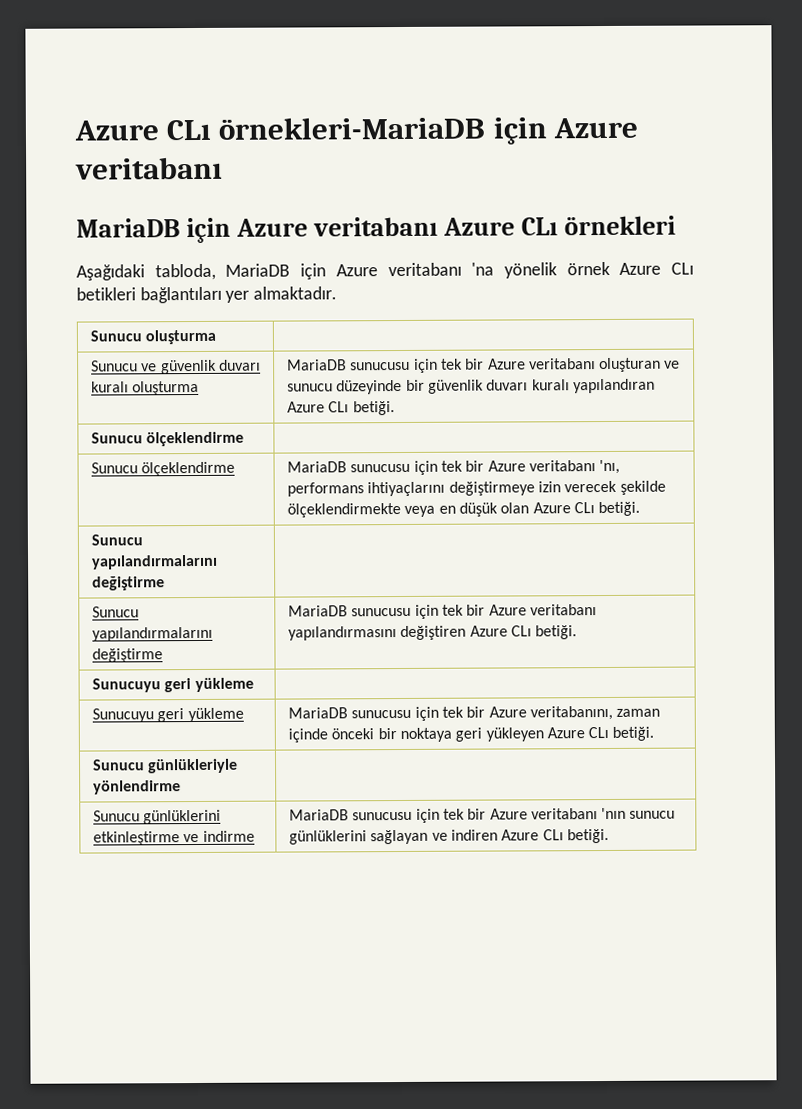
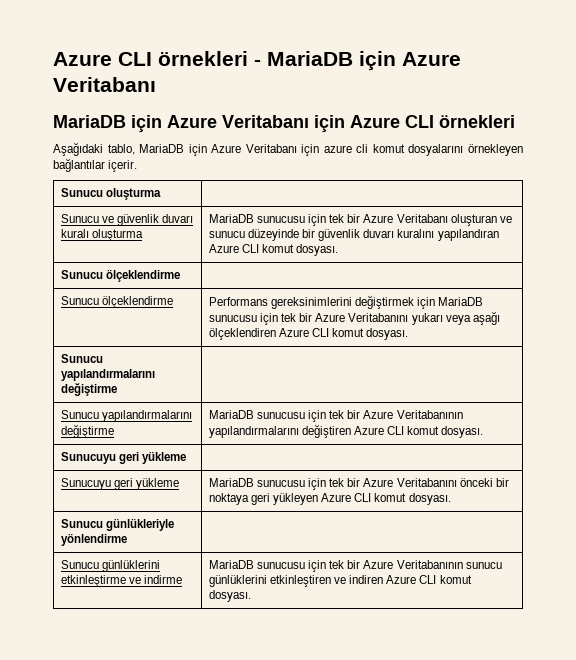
- Azure CLı örnekleri-MariaDB için Azure veritabanı
- MariaDB için Azure veritabanı Azure CLı örnekleri
+ Azure CLI örnekleri - MariaDB için Azure Veritabanı
+ MariaDB için Azure Veritabanı için Azure CLI örnekleri
- Aşağıdaki tabloda, MariaDB için Azure veritabanı 'na yönelik örnek Azure CLı betikleri bağlantıları yer almaktadır.
+ Aşağıdaki tablo, MariaDB için Azure Veritabanı için azure cli komut dosyalarını örnekleyen bağlantılar içerir.
- Sunucu ve güvenlik duvarı kuralı oluşturma | MariaDB sunucusu için tek bir Azure veritabanı oluşturan ve sunucu düzeyinde bir güvenlik duvarı kuralı yapılandıran Azure CLı betiği.
+ Sunucu ve güvenlik duvarı kuralı oluşturma | MariaDB sunucusu için tek bir Azure Veritabanı oluşturan ve sunucu düzeyinde bir güvenlik duvarı kuralını yapılandıran Azure CLI komut dosyası.
- Sunucu ölçeklendirme | MariaDB sunucusu için tek bir Azure veritabanı 'nı, performans ihtiyaçlarını değiştirmeye izin verecek şekilde ölçeklendirmekte veya en düşük olan Azure CLı betiği.
+ Sunucu ölçeklendirme | Performans gereksinimlerini değiştirmek için MariaDB sunucusu için tek bir Azure Veritabanını yukarı veya aşağı ölçeklendiren Azure CLI komut dosyası.
- Sunucu yapılandırmalarını değiştirme | MariaDB sunucusu için tek bir Azure veritabanı yapılandırmasını değiştiren Azure CLı betiği.
+ Sunucu yapılandırmalarını değiştirme | MariaDB sunucusu için tek bir Azure Veritabanının yapılandırmalarını değiştiren Azure CLI komut dosyası.
- Sunucuyu geri yükleme | MariaDB sunucusu için tek bir Azure veritabanını, zaman içinde önceki bir noktaya geri yükleyen Azure CLı betiği.
+ Sunucuyu geri yükleme | MariaDB sunucusu için tek bir Azure Veritabanını önceki bir noktaya geri yükleyen Azure CLI komut dosyası.
- Sunucu günlüklerini etkinleştirme ve indirme | MariaDB sunucusu için tek bir Azure veritabanı 'nın sunucu günlüklerini sağlayan ve indiren Azure CLı betiği.
+ Sunucu günlüklerini etkinleştirme ve indirme | MariaDB sunucusu için tek bir Azure Veritabanının sunucu günlüklerini etkinleştiren ve indiren Azure CLI komut dosyası.

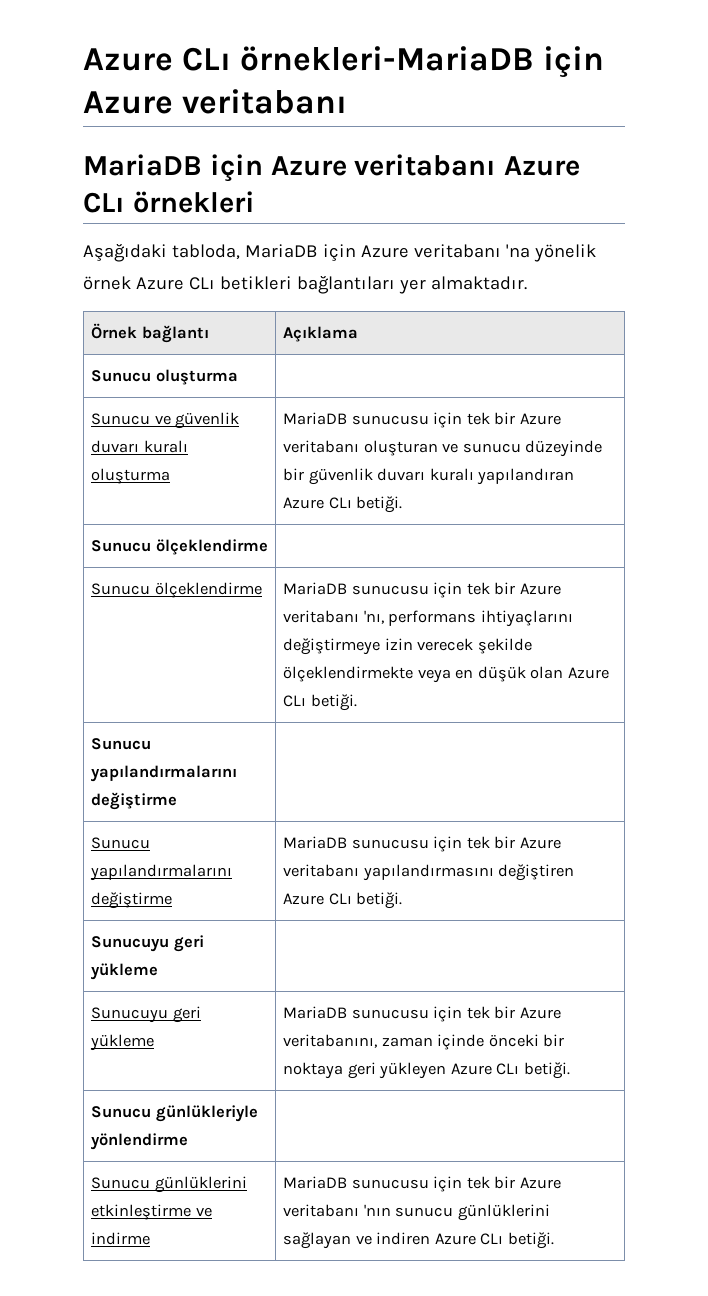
- Azure CLI örnekleri - MariaDB için Azure Veritabanı
- MariaDB için Azure Veritabanı için Azure CLI örnekleri
+ Azure CLı örnekleri-MariaDB için Azure veritabanı
+ MariaDB için Azure veritabanı Azure CLı örnekleri
- Aşağıdaki tablo, MariaDB için Azure Veritabanı için azure cli komut dosyalarını örnekleyen bağlantılar içerir.
+ Aşağıdaki tabloda, MariaDB için Azure veritabanı 'na yönelik örnek Azure CLı betikleri bağlantıları yer almaktadır.
+ Örnek bağlantı | Açıklama
- Sunucu ve güvenlik duvarı kuralı oluşturma | MariaDB sunucusu için tek bir Azure Veritabanı oluşturan ve sunucu düzeyinde bir güvenlik duvarı kuralını yapılandıran Azure CLI komut dosyası.
+ Sunucu ve güvenlik duvarı kuralı oluşturma | MariaDB sunucusu için tek bir Azure veritabanı oluşturan ve sunucu düzeyinde bir güvenlik duvarı kuralı yapılandıran Azure CLı betiği.
- Sunucu ölçeklendirme | Performans gereksinimlerini değiştirmek için MariaDB sunucusu için tek bir Azure Veritabanını yukarı veya aşağı ölçeklendiren Azure CLI komut dosyası.
+ Sunucu ölçeklendirme | MariaDB sunucusu için tek bir Azure veritabanı 'nı, performans ihtiyaçlarını değiştirmeye izin verecek şekilde ölçeklendirmekte veya en düşük olan Azure CLı betiği.
- Sunucu yapılandırmalarını değiştirme | MariaDB sunucusu için tek bir Azure Veritabanının yapılandırmalarını değiştiren Azure CLI komut dosyası.
+ Sunucu yapılandırmalarını değiştirme | MariaDB sunucusu için tek bir Azure veritabanı yapılandırmasını değiştiren Azure CLı betiği.
- Sunucuyu geri yükleme | MariaDB sunucusu için tek bir Azure Veritabanını önceki bir noktaya geri yükleyen Azure CLI komut dosyası.
+ Sunucuyu geri yükleme | MariaDB sunucusu için tek bir Azure veritabanını, zaman içinde önceki bir noktaya geri yükleyen Azure CLı betiği.
- Sunucu günlüklerini etkinleştirme ve indirme | MariaDB sunucusu için tek bir Azure Veritabanının sunucu günlüklerini etkinleştiren ve indiren Azure CLI komut dosyası.
+ Sunucu günlüklerini etkinleştirme ve indirme | MariaDB sunucusu için tek bir Azure veritabanı 'nın sunucu günlüklerini sağlayan ve indiren Azure CLı betiği.

